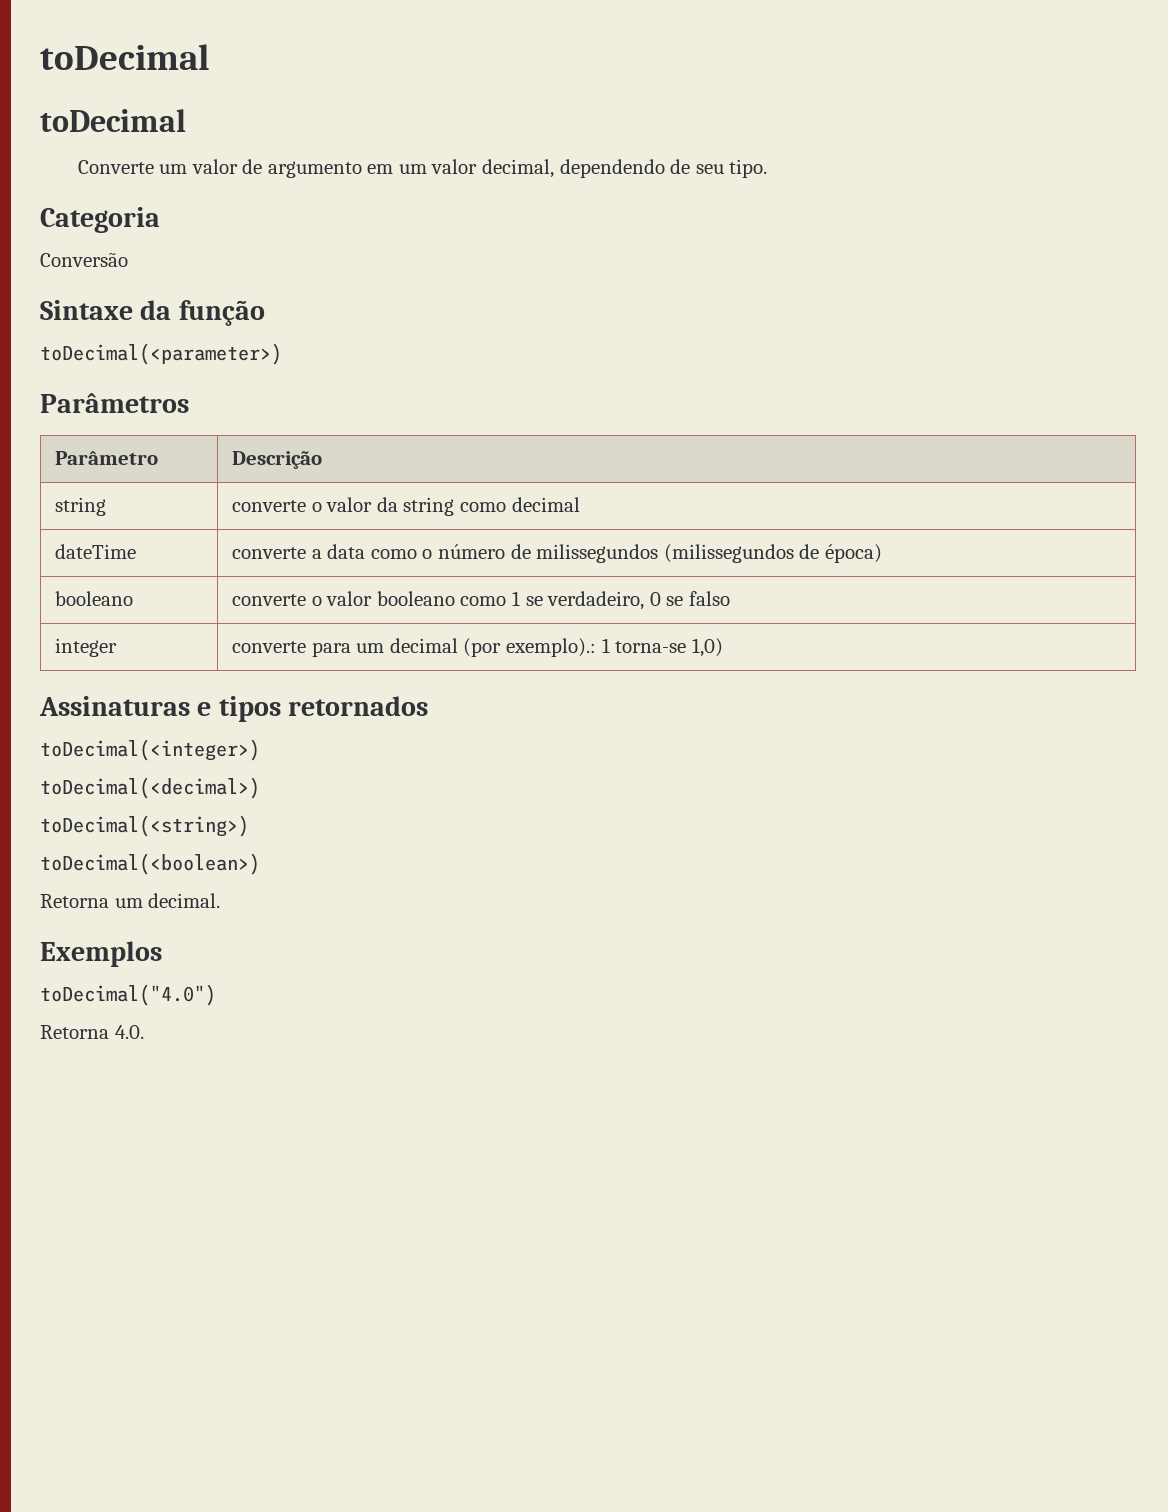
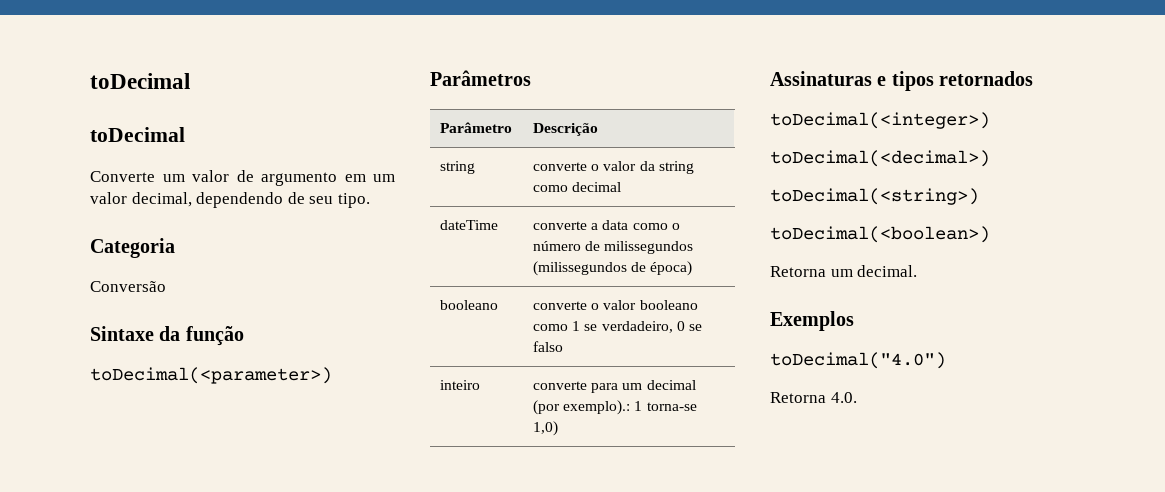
- integer | converte para um decimal (por exemplo).: 1 torna-se 1,0)
+ inteiro | converte para um decimal (por exemplo).: 1 torna-se 1,0)

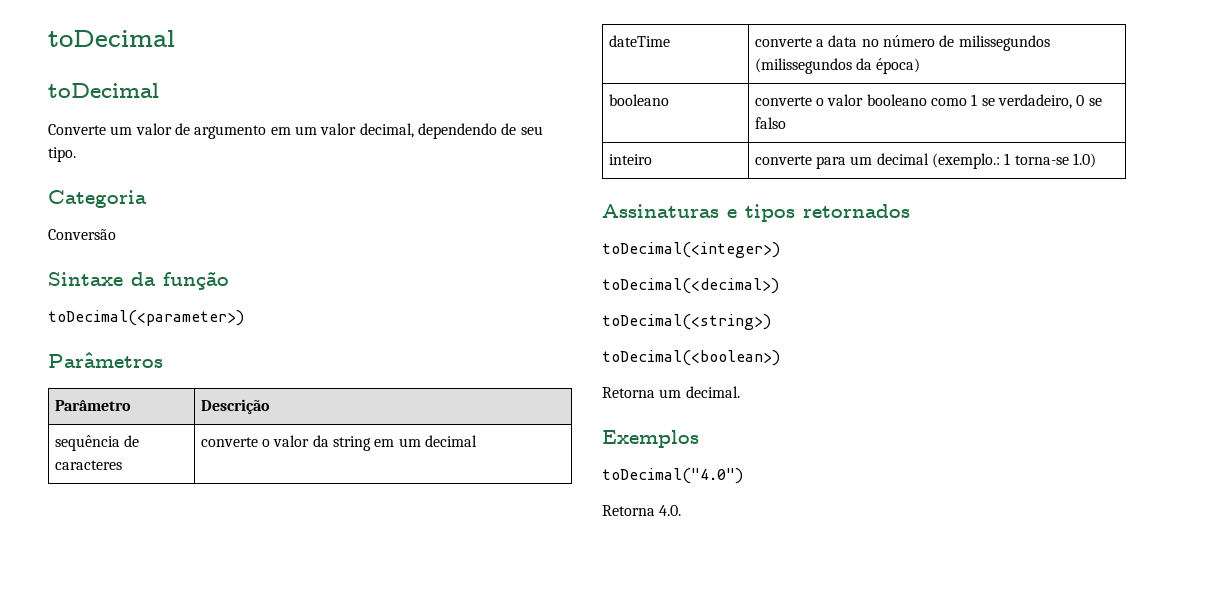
- string | converte o valor da string como decimal
+ sequência de caracteres | converte o valor da string em um decimal
- dateTime | converte a data como o número de milissegundos (milissegundos de época)
+ dateTime | converte a data no número de milissegundos (milissegundos da época)
- inteiro | converte para um decimal (por exemplo).: 1 torna-se 1,0)
+ inteiro | converte para um decimal (exemplo.: 1 torna-se 1.0)

